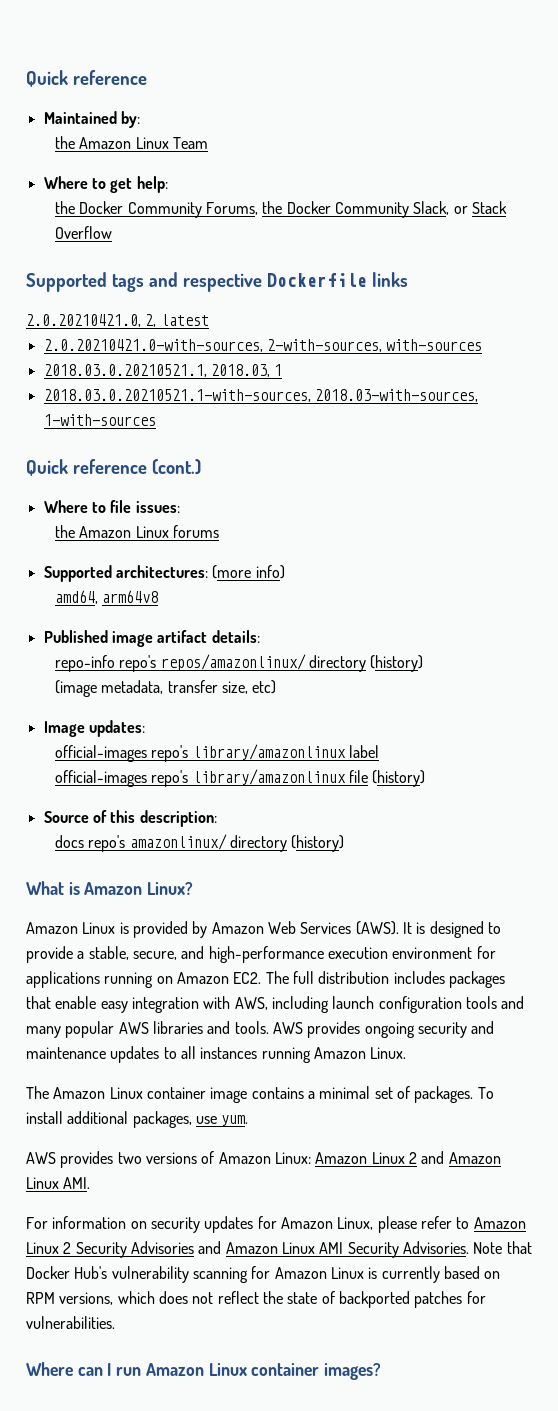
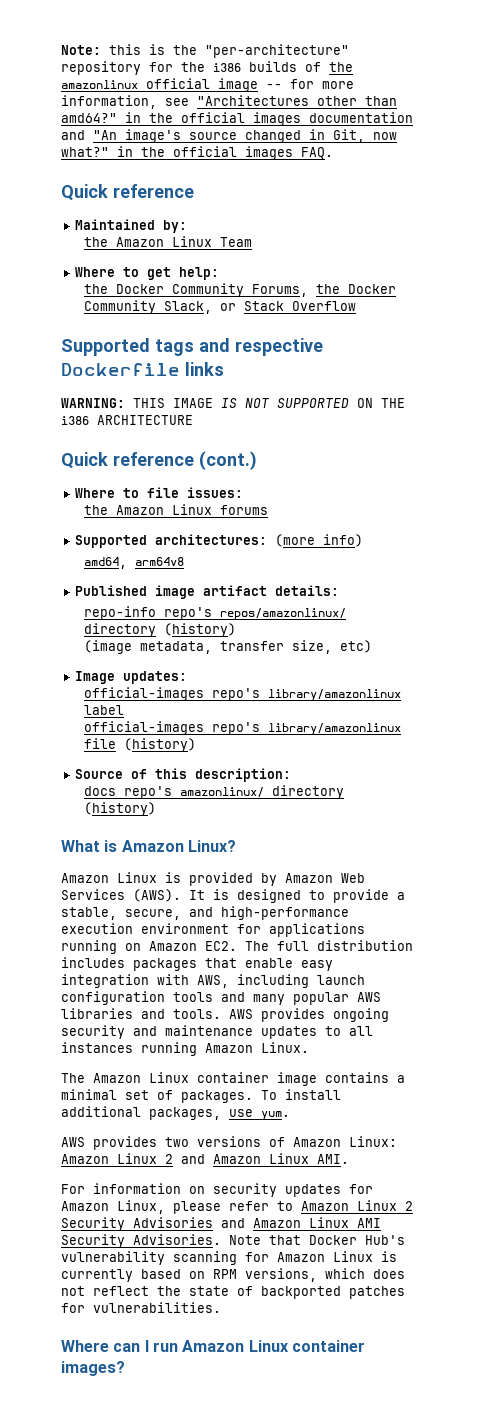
+ Note: this is the "per-architecture" repository for the i386 builds of the amazonlinux official image -- for more information, see "Architectures other than amd64?" in the official images documentation and "An image's source changed in Git, now what?" in the official images FAQ.
- 2.0.20210421.0, 2, latest
- 2.0.20210421.0-with-sources, 2-with-sources, with-sources
- 2018.03.0.20210521.1, 2018.03, 1
- 2018.03.0.20210521.1-with-sources, 2018.03-with-sources, 1-with-sources
+ WARNING: THIS IMAGE IS NOT SUPPORTED ON THE i386 ARCHITECTURE

